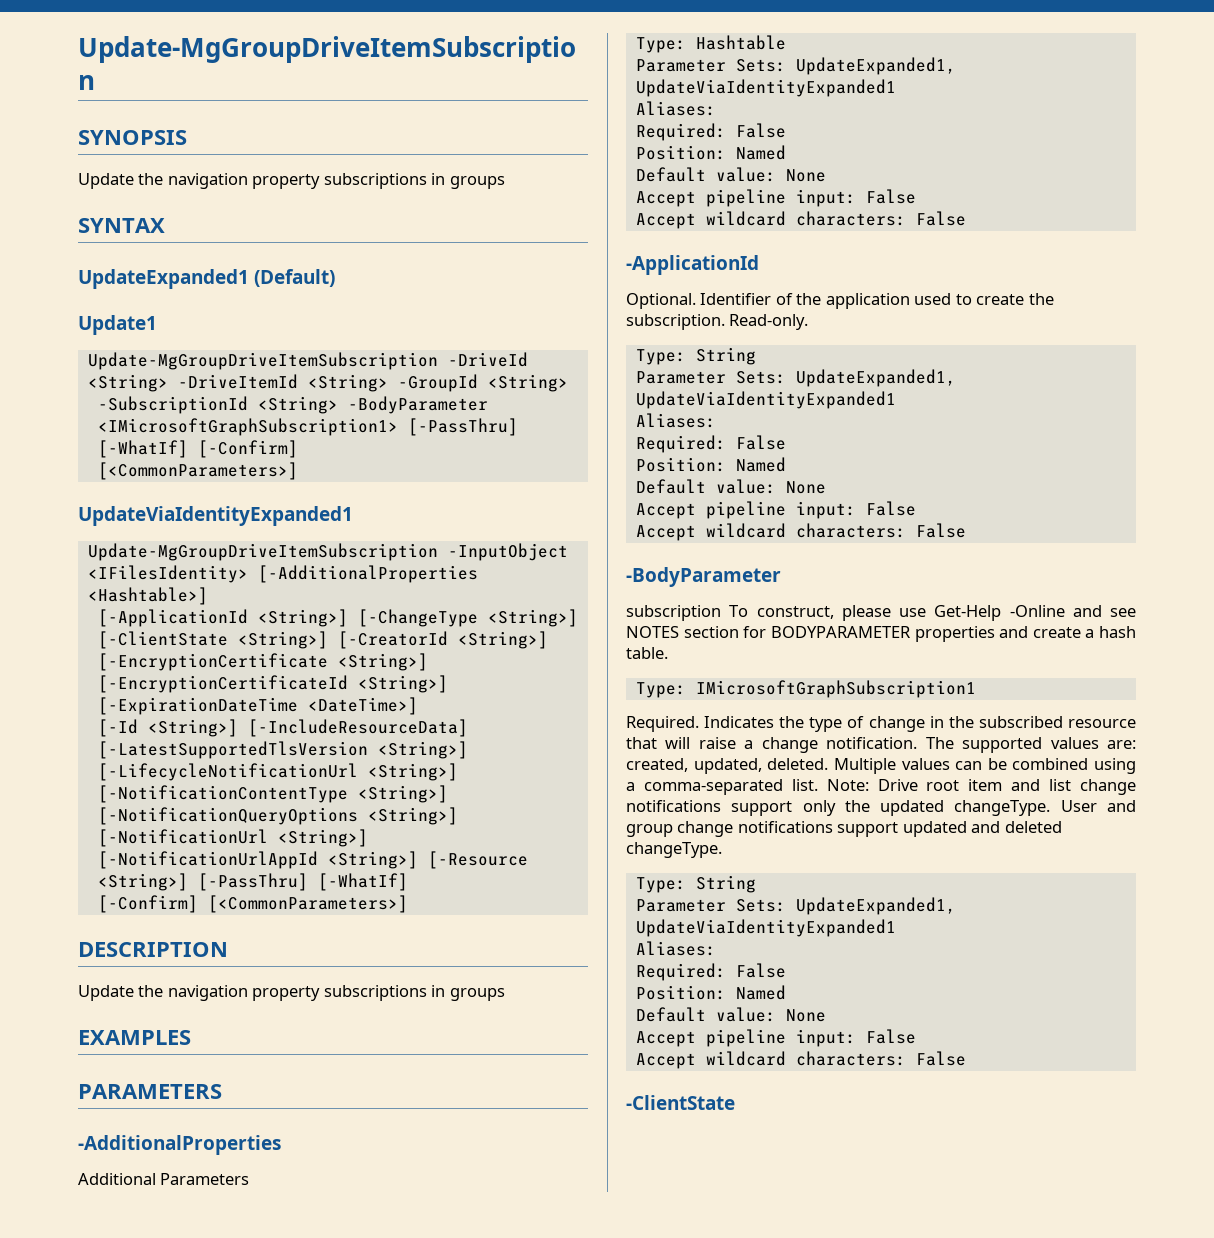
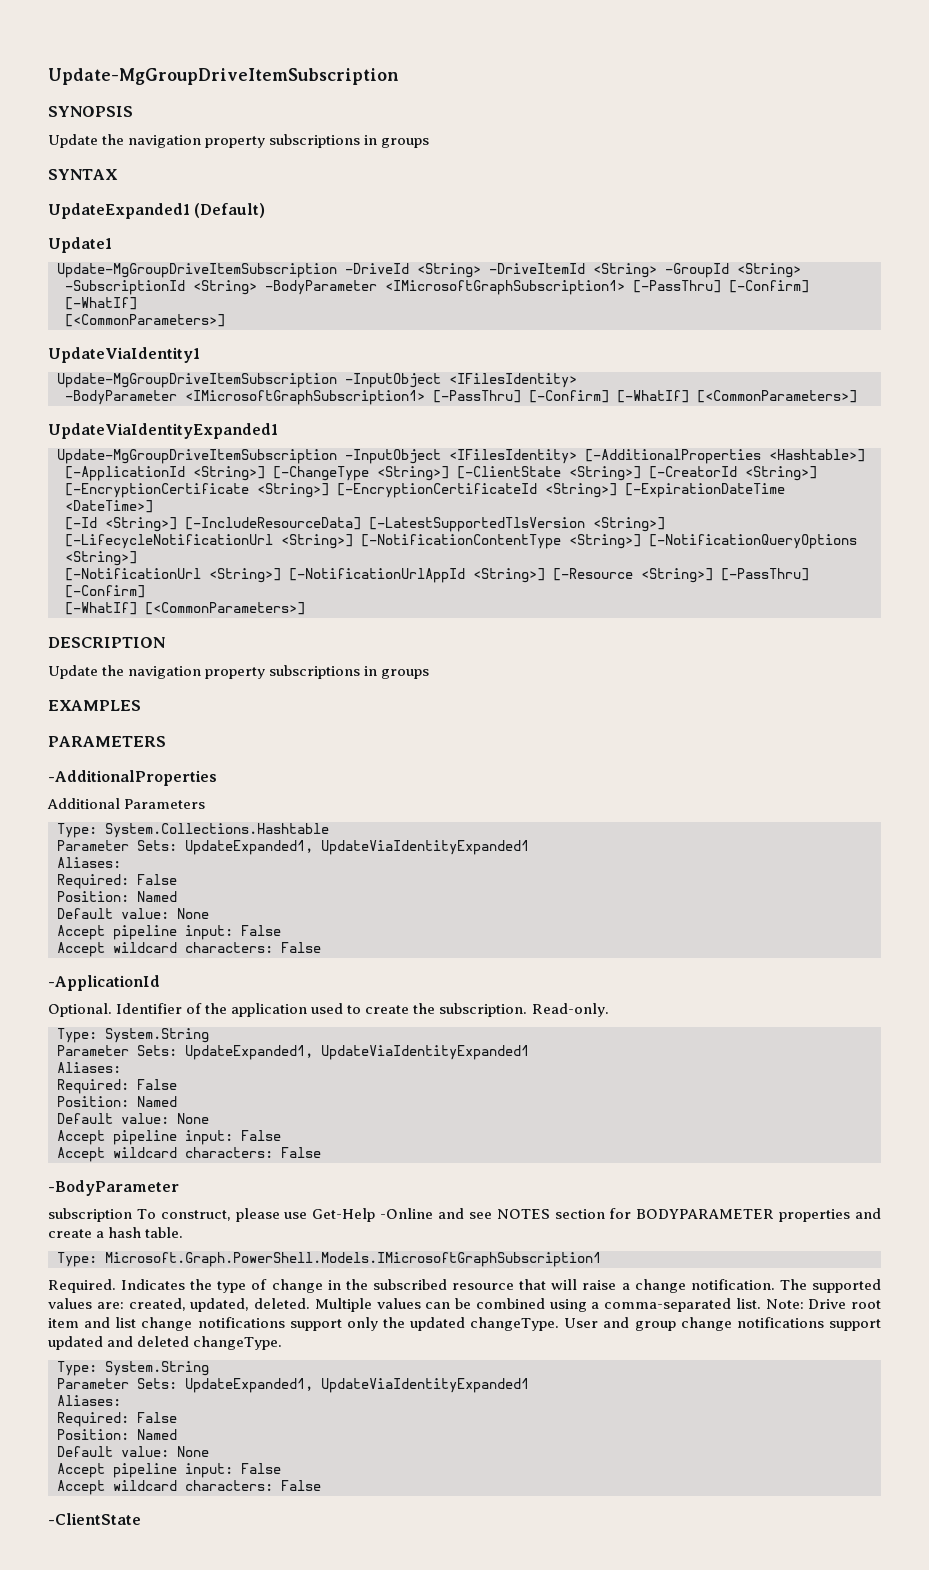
- -SubscriptionId <String> -BodyParameter <IMicrosoftGraphSubscription1> [-PassThru] [-WhatIf] [-Confirm]
+ -SubscriptionId <String> -BodyParameter <IMicrosoftGraphSubscription1> [-PassThru] [-Confirm] [-WhatIf]
  [<CommonParameters>]
+ UpdateViaIdentity1
+ Update-MgGroupDriveItemSubscription -InputObject <IFilesIdentity>
+ -BodyParameter <IMicrosoftGraphSubscription1> [-PassThru] [-Confirm] [-WhatIf] [<CommonParameters>]
- [-NotificationUrl <String>] [-NotificationUrlAppId <String>] [-Resource <String>] [-PassThru] [-WhatIf]
- [-Confirm] [<CommonParameters>]
+ [-NotificationUrl <String>] [-NotificationUrlAppId <String>] [-Resource <String>] [-PassThru] [-Confirm]
+ [-WhatIf] [<CommonParameters>]
- Type: Hashtable
+ Type: System.Collections.Hashtable
  Read-only.
- Type: String
+ Type: System.String
- Type: IMicrosoftGraphSubscription1
+ Type: Microsoft.Graph.PowerShell.Models.IMicrosoftGraphSubscription1
  User and group change notifications support updated and deleted changeType.
- Type: String
+ Type: System.String

